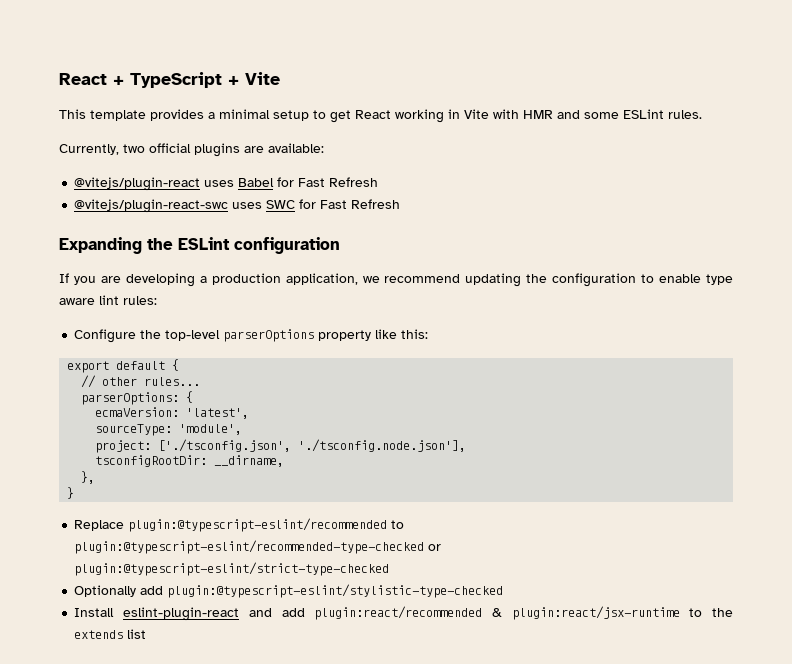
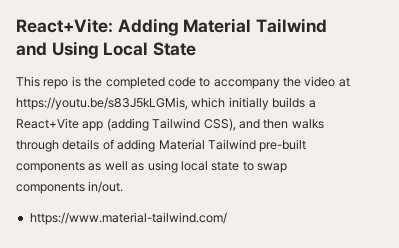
- React + TypeScript + Vite
- This template provides a minimal setup to get React working in Vite with HMR and some ESLint rules.
- Currently, two official plugins are available:
- @vitejs/plugin-react uses Babel for Fast Refresh
- @vitejs/plugin-react-swc uses SWC for Fast Refresh
- Expanding the ESLint configuration
- If you are developing a production application, we recommend updating the configuration to enable type aware lint rules:
- Configure the top-level parserOptions property like this:
- export default {
- // other rules...
- parserOptions: {
- ecmaVersion: 'latest',
- sourceType: 'module',
- project: ['./tsconfig.json', './tsconfig.node.json'],
- tsconfigRootDir: __dirname,
- },
- }
- Replace plugin:@typescript-eslint/recommended to plugin:@typescript-eslint/recommended-type-checked or plugin:@typescript-eslint/strict-type-checked
- Optionally add plugin:@typescript-eslint/stylistic-type-checked
- Install eslint-plugin-react and add plugin:react/recommended & plugin:react/jsx-runtime to the extends list
+ React+Vite: Adding Material Tailwind and Using Local State
+ This repo is the completed code to accompany the video at https://youtu.be/s83J5kLGMis, which initially builds a React+Vite app (adding Tailwind CSS), and then walks through details of adding Material Tailwind pre-built components as well as using local state to swap components in/out.
+ https://www.material-tailwind.com/

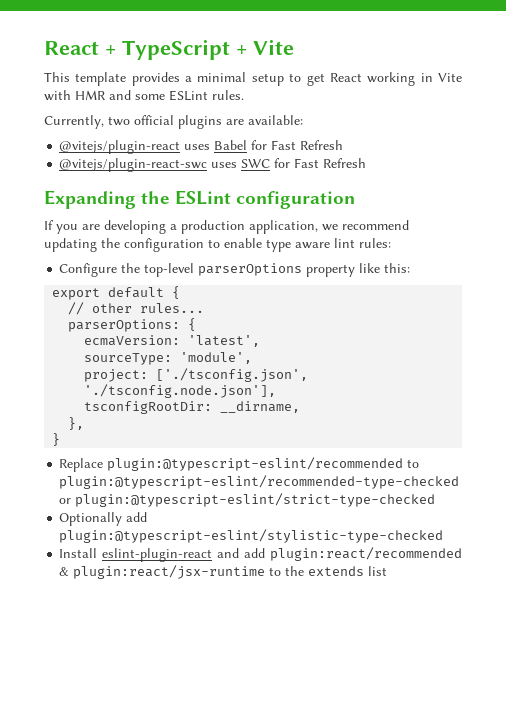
- React+Vite: Adding Material Tailwind and Using Local State
- This repo is the completed code to accompany the video at https://youtu.be/s83J5kLGMis, which initially builds a React+Vite app (adding Tailwind CSS), and then walks through details of adding Material Tailwind pre-built components as well as using local state to swap components in/out.
- https://www.material-tailwind.com/
+ React + TypeScript + Vite
+ This template provides a minimal setup to get React working in Vite with HMR and some ESLint rules.
+ Currently, two official plugins are available:
+ @vitejs/plugin-react uses Babel for Fast Refresh
+ @vitejs/plugin-react-swc uses SWC for Fast Refresh
+ Expanding the ESLint configuration
+ If you are developing a production application, we recommend updating the configuration to enable type aware lint rules:
+ Configure the top-level parserOptions property like this:
+ export default {
+ // other rules...
+ parserOptions: {
+ ecmaVersion: 'latest',
+ sourceType: 'module',
+ project: ['./tsconfig.json', './tsconfig.node.json'],
+ tsconfigRootDir: __dirname,
+ },
+ }
+ Replace plugin:@typescript-eslint/recommended to plugin:@typescript-eslint/recommended-type-checked or plugin:@typescript-eslint/strict-type-checked
+ Optionally add plugin:@typescript-eslint/stylistic-type-checked
+ Install eslint-plugin-react and add plugin:react/recommended & plugin:react/jsx-runtime to the extends list

